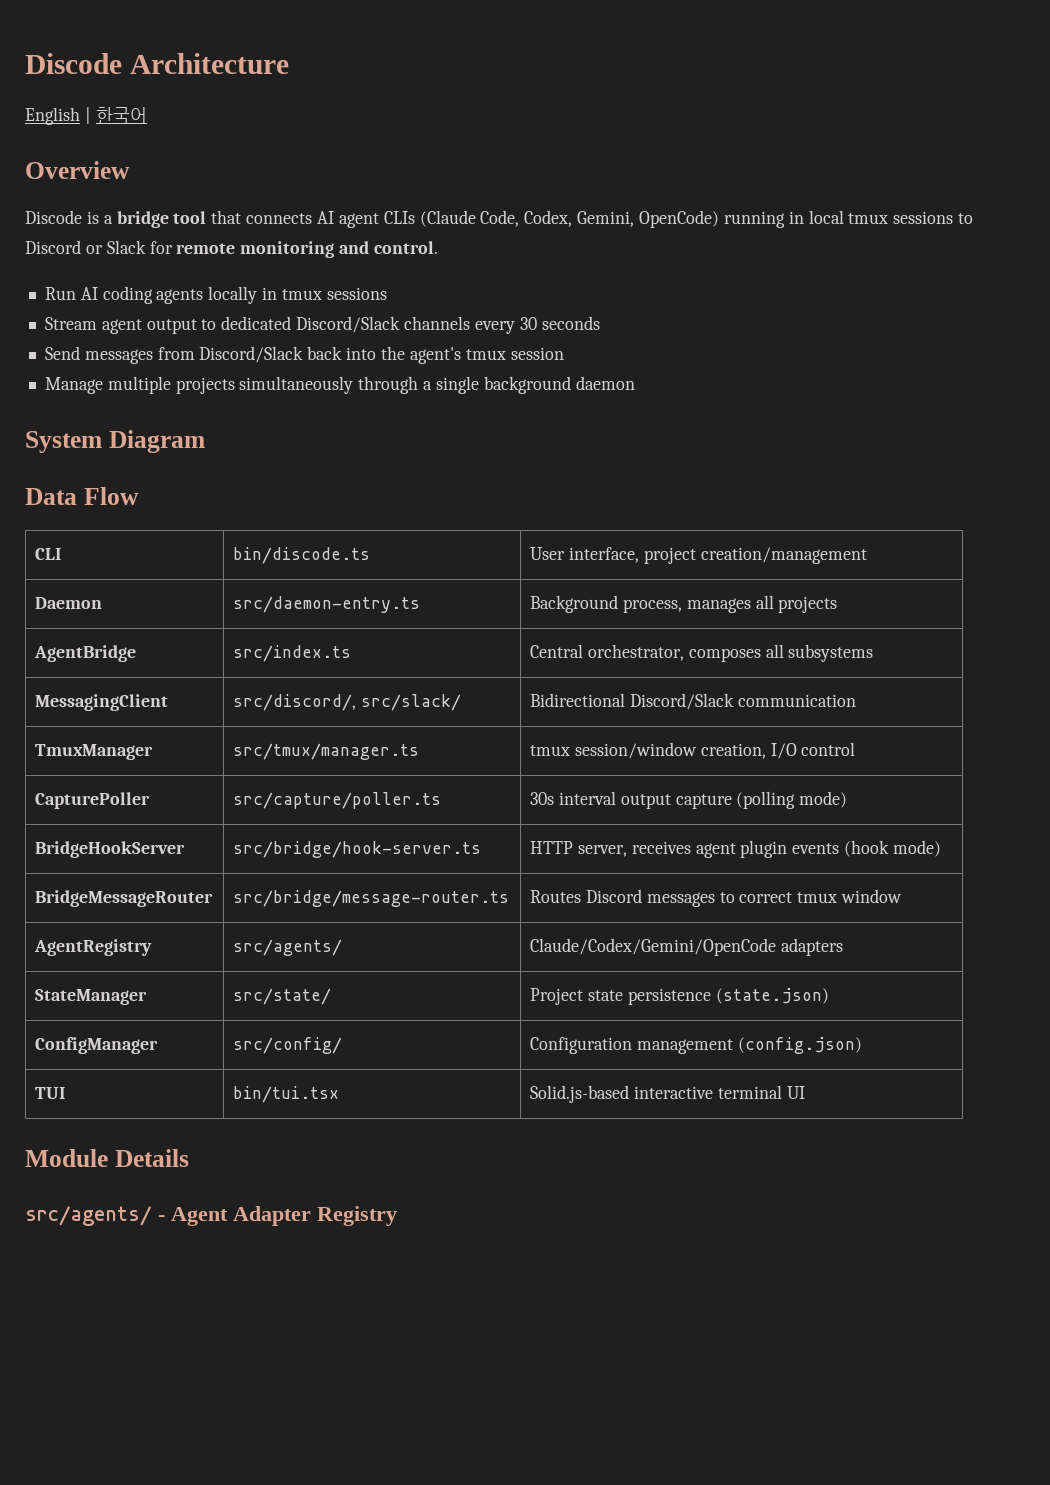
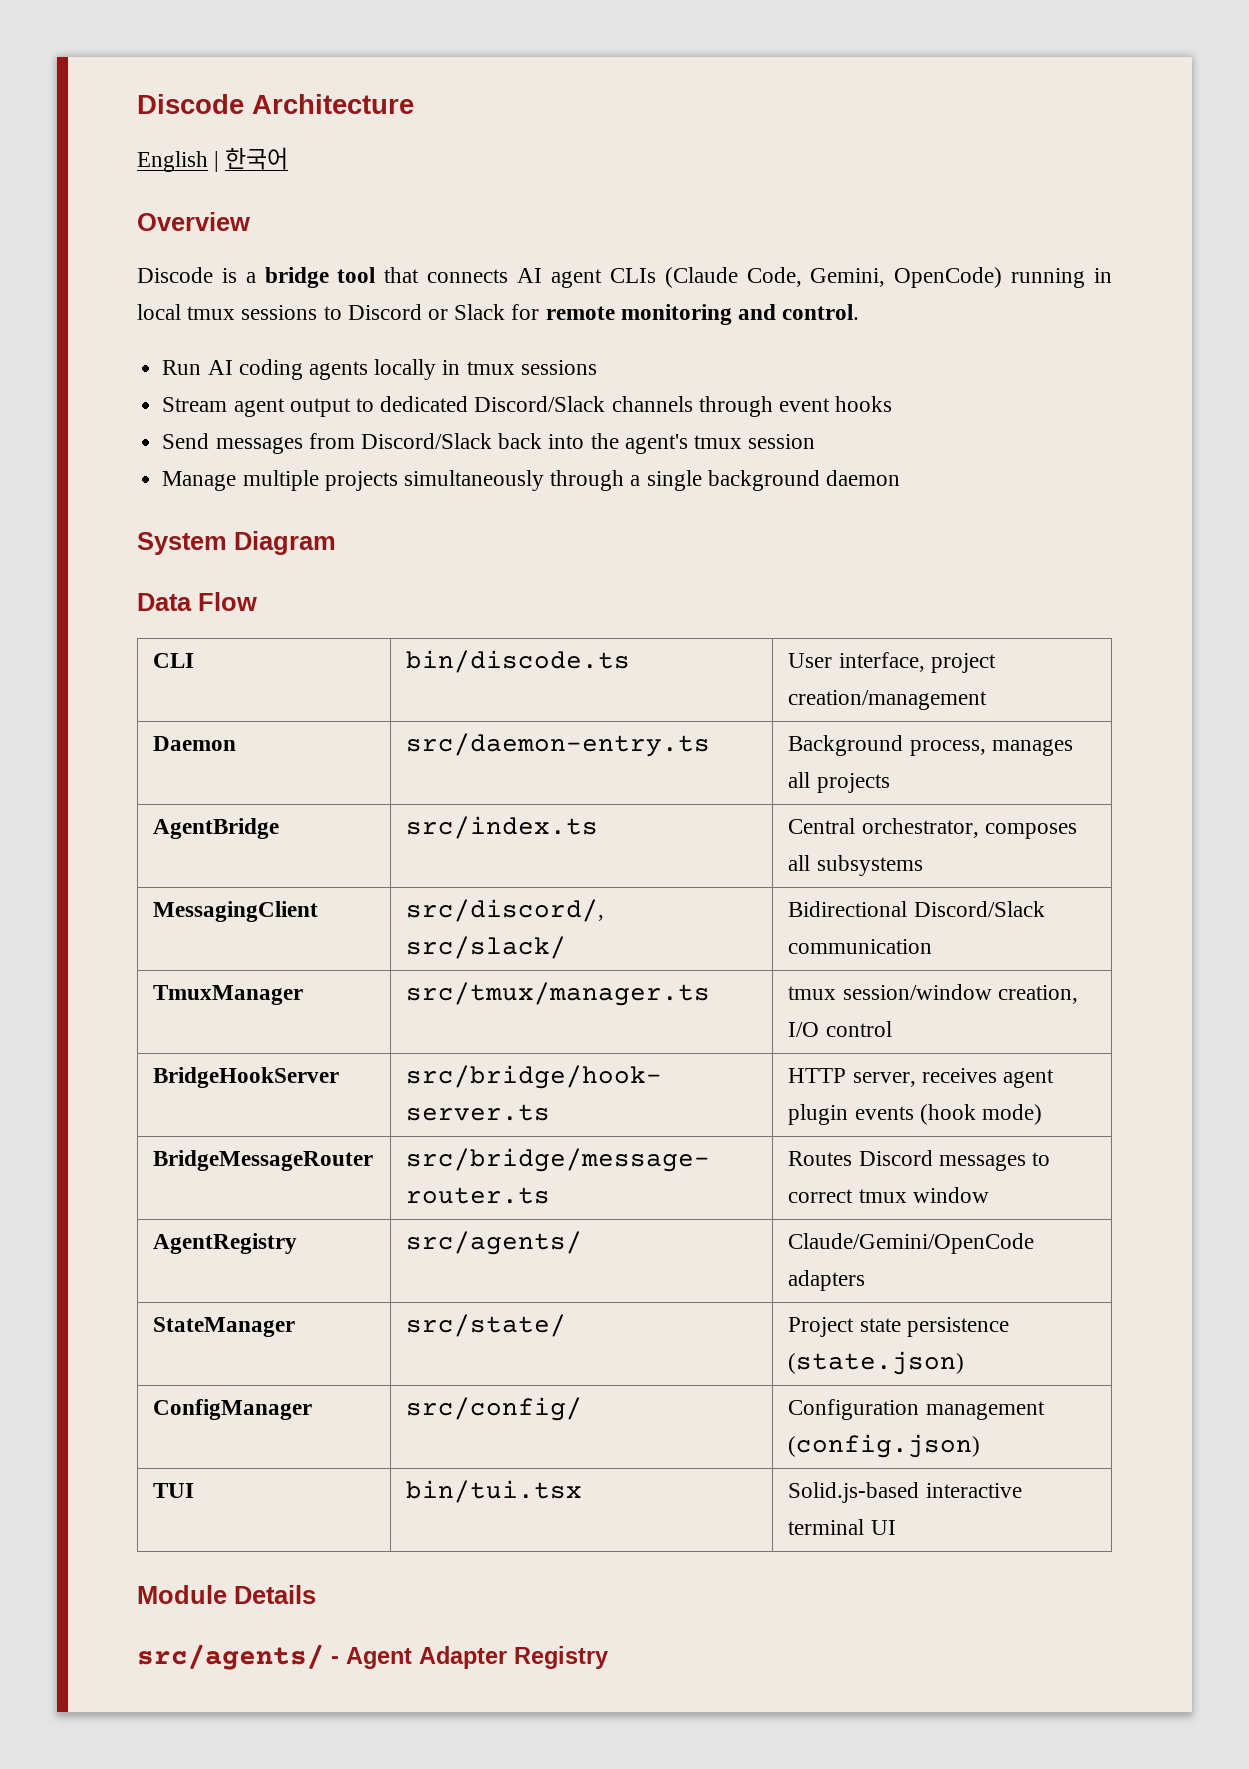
- Discode is a bridge tool that connects AI agent CLIs (Claude Code, Codex, Gemini, OpenCode) running in local tmux sessions to Discord or Slack for remote monitoring and control.
+ Discode is a bridge tool that connects AI agent CLIs (Claude Code, Gemini, OpenCode) running in local tmux sessions to Discord or Slack for remote monitoring and control.
- Stream agent output to dedicated Discord/Slack channels every 30 seconds
+ Stream agent output to dedicated Discord/Slack channels through event hooks
- CapturePoller | src/capture/poller.ts | 30s interval output capture (polling mode)
- AgentRegistry | src/agents/ | Claude/Codex/Gemini/OpenCode adapters
+ AgentRegistry | src/agents/ | Claude/Gemini/OpenCode adapters

